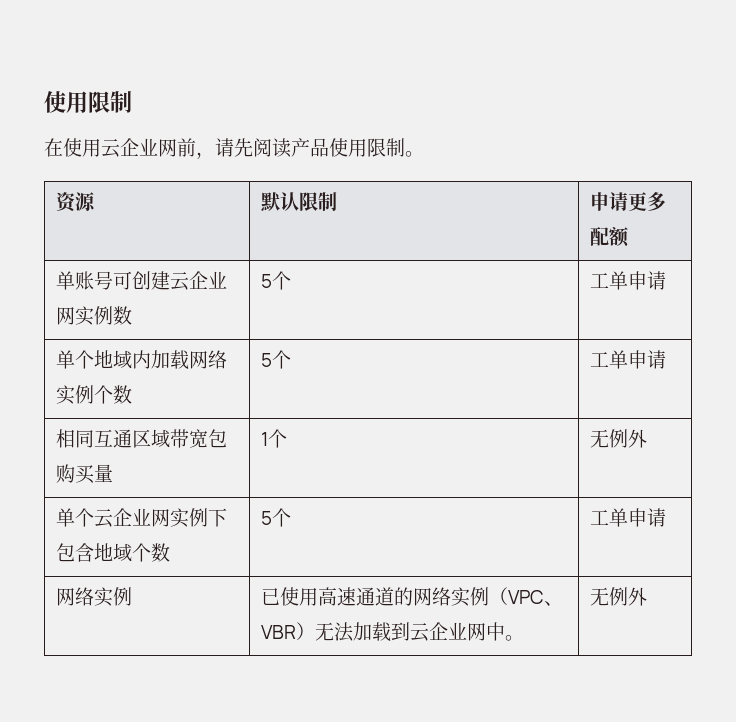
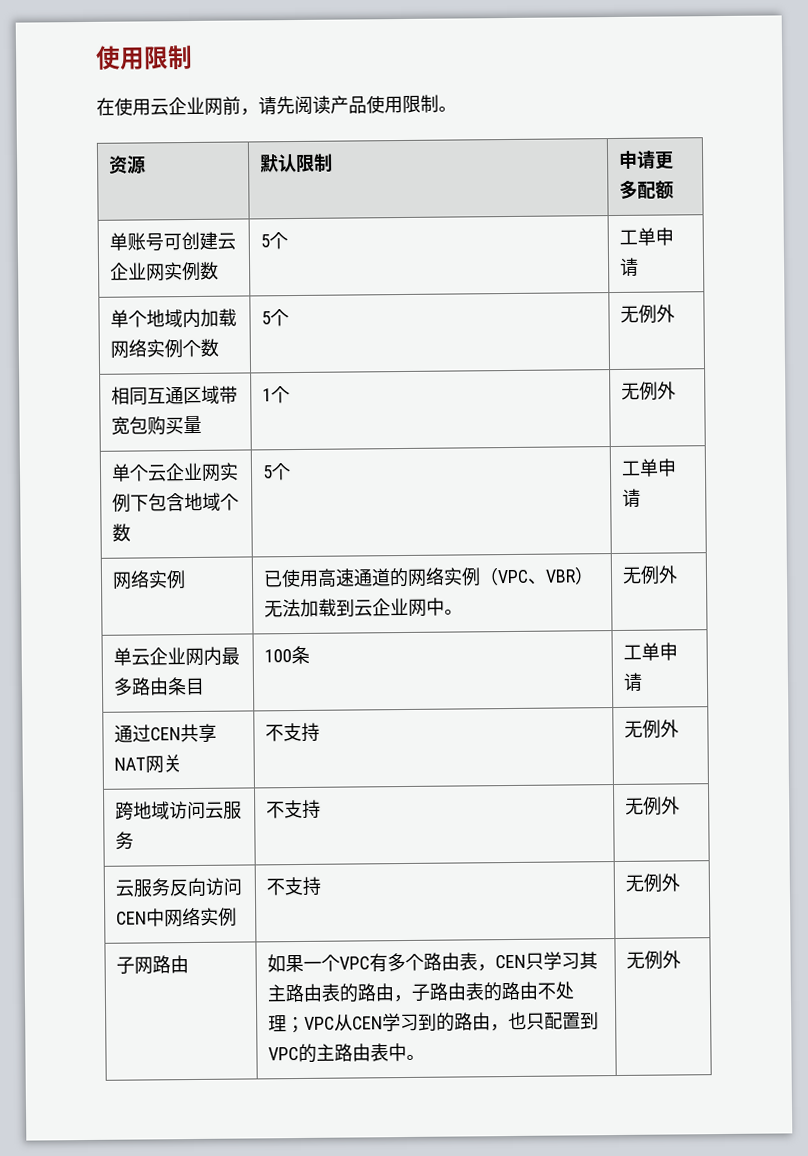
- 单个地域内加载网络实例个数 | 5个 | 工单申请
+ 单个地域内加载网络实例个数 | 5个 | 无例外
+ 单云企业网内最多路由条目 | 100条 | 工单申请
+ 通过CEN共享NAT网关 | 不支持 | 无例外
+ 跨地域访问云服务 | 不支持 | 无例外
+ 云服务反向访问CEN中网络实例 | 不支持 | 无例外
+ 子网路由 | 如果一个VPC有多个路由表，CEN只学习其主路由表的路由，子路由表的路由不处理；VPC从CEN学习到的路由，也只配置到VPC的主路由表中。 | 无例外

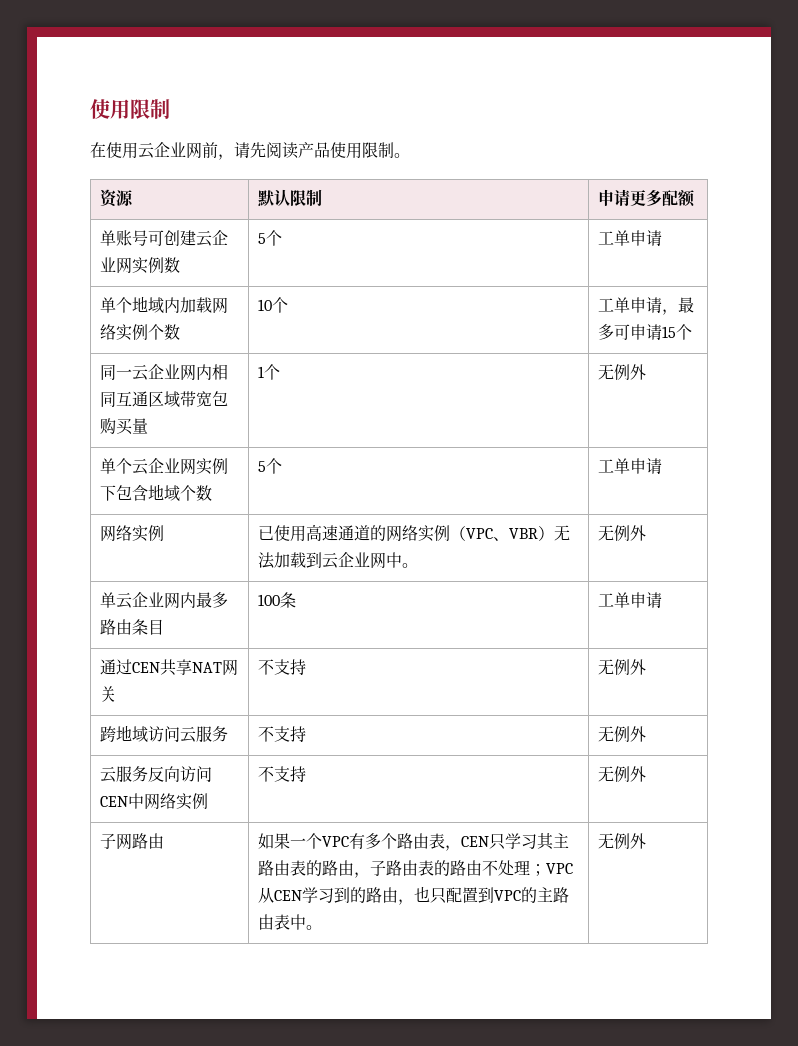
- 单个地域内加载网络实例个数 | 5个 | 无例外
- 相同互通区域带宽包购买量 | 1个 | 无例外
+ 单个地域内加载网络实例个数 | 10个 | 工单申请，最多可申请15个
+ 同一云企业网内相同互通区域带宽包购买量 | 1个 | 无例外

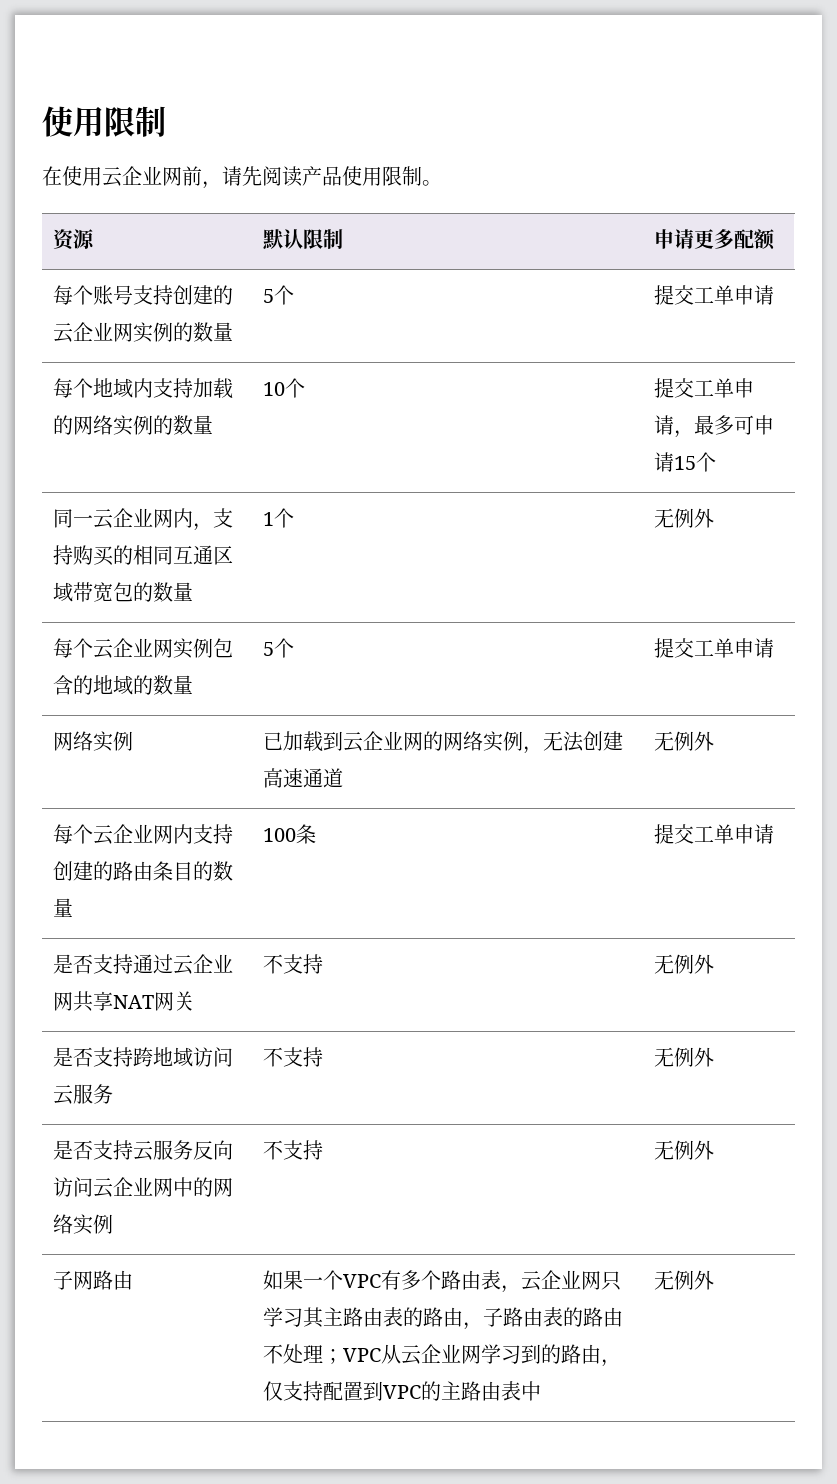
- 单账号可创建云企业网实例数 | 5个 | 工单申请
- 单个地域内加载网络实例个数 | 10个 | 工单申请，最多可申请15个
+ 每个账号支持创建的云企业网实例的数量 | 5个 | 提交工单申请
+ 每个地域内支持加载的网络实例的数量 | 10个 | 提交工单申请，最多可申请15个
- 同一云企业网内相同互通区域带宽包购买量 | 1个 | 无例外
+ 同一云企业网内，支持购买的相同互通区域带宽包的数量 | 1个 | 无例外
- 单个云企业网实例下包含地域个数 | 5个 | 工单申请
+ 每个云企业网实例包含的地域的数量 | 5个 | 提交工单申请
- 网络实例 | 已使用高速通道的网络实例（VPC、VBR）无法加载到云企业网中。 | 无例外
- 单云企业网内最多路由条目 | 100条 | 工单申请
- 通过CEN共享NAT网关 | 不支持 | 无例外
+ 网络实例 | 已加载到云企业网的网络实例，无法创建高速通道 | 无例外
+ 每个云企业网内支持创建的路由条目的数量 | 100条 | 提交工单申请
+ 是否支持通过云企业网共享NAT网关 | 不支持 | 无例外
- 跨地域访问云服务 | 不支持 | 无例外
+ 是否支持跨地域访问云服务 | 不支持 | 无例外
- 云服务反向访问CEN中网络实例 | 不支持 | 无例外
+ 是否支持云服务反向访问云企业网中的网络实例 | 不支持 | 无例外
- 子网路由 | 如果一个VPC有多个路由表，CEN只学习其主路由表的路由，子路由表的路由不处理；VPC从CEN学习到的路由，也只配置到VPC的主路由表中。 | 无例外
+ 子网路由 | 如果一个VPC有多个路由表，云企业网只学习其主路由表的路由，子路由表的路由不处理；VPC从云企业网学习到的路由，仅支持配置到VPC的主路由表中 | 无例外

